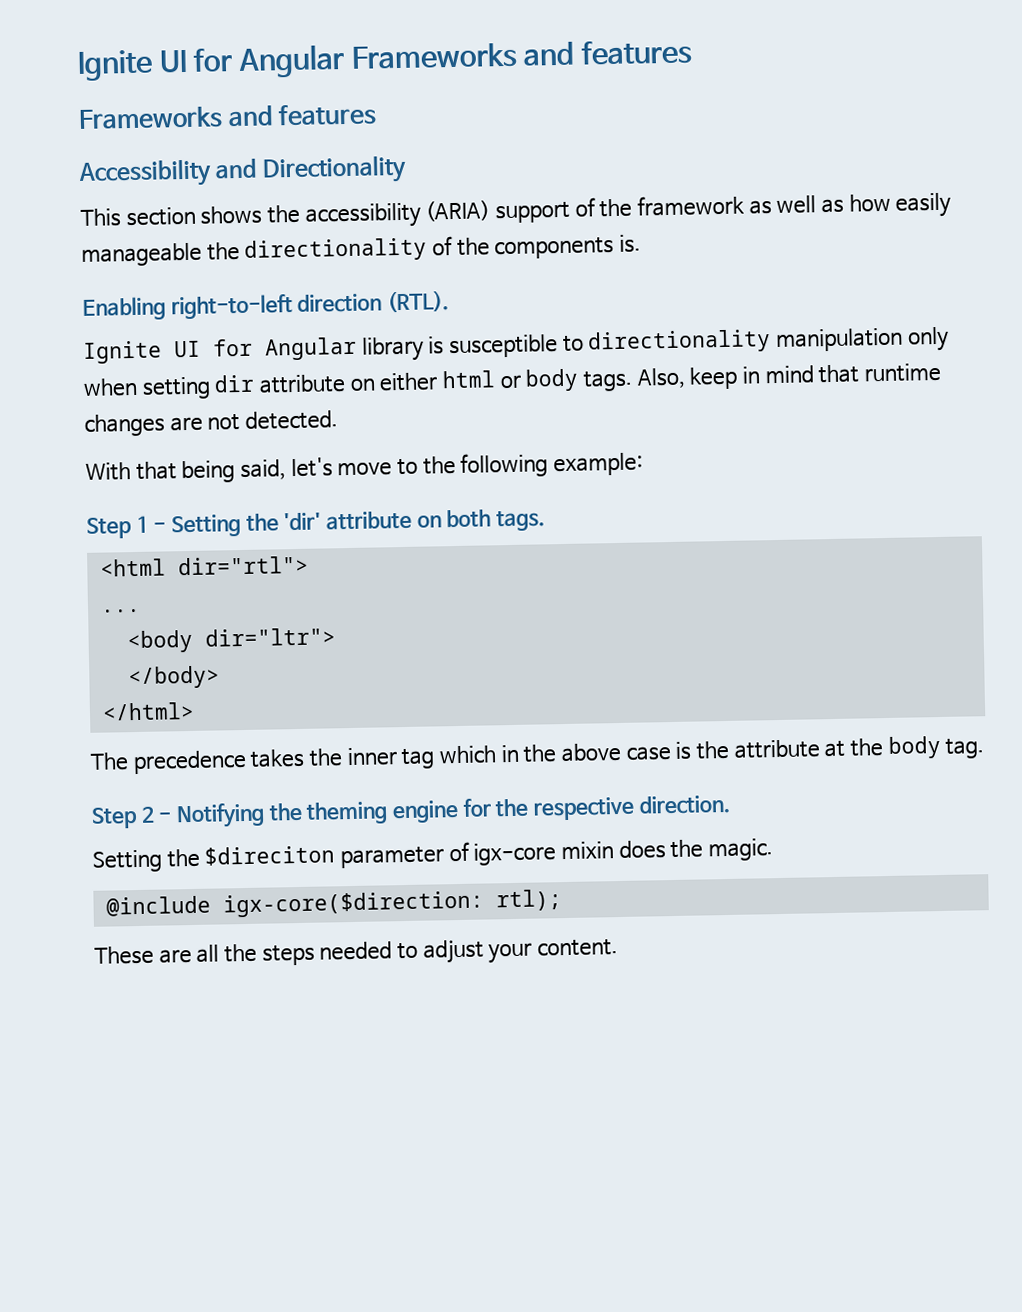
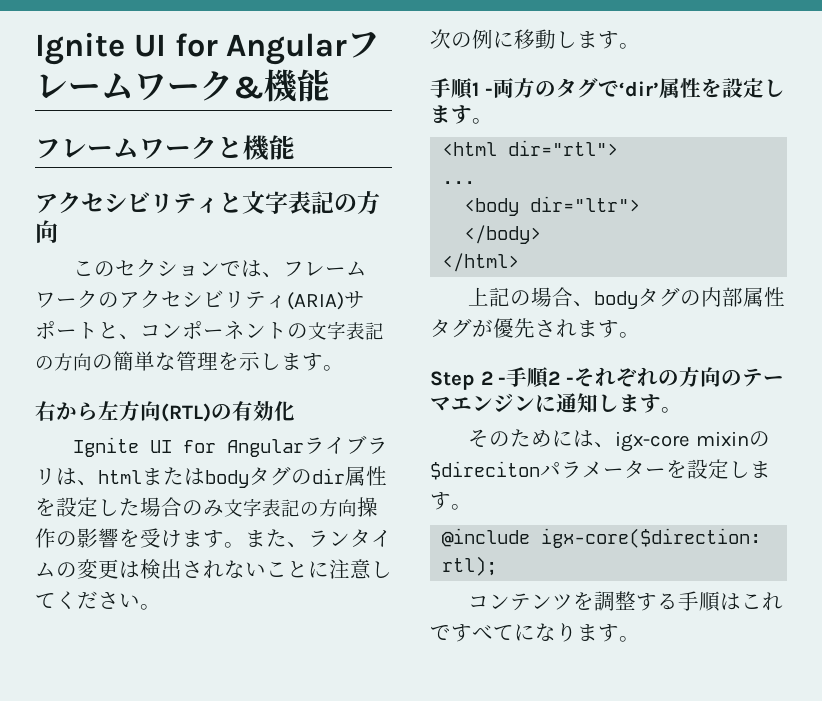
- Ignite UI for Angular Frameworks and features
- Frameworks and features
- Accessibility and Directionality
- This section shows the accessibility (ARIA) support of the framework as well as how easily manageable the directionality of the components is.
- Enabling right-to-left direction (RTL).
- Ignite UI for Angular library is susceptible to directionality manipulation only when setting dir attribute on either html or body tags. Also, keep in mind that runtime changes are not detected.
- With that being said, let's move to the following example:
- Step 1 - Setting the 'dir' attribute on both tags.
+ Ignite UI for Angularフレームワーク&機能
+ フレームワークと機能
+ アクセシビリティと文字表記の方向
+ このセクションでは、フレームワークのアクセシビリティ(ARIA)サポートと、コンポーネントの文字表記の方向の簡単な管理を示します。
+ 右から左方向(RTL)の有効化
+ Ignite UI for Angularライブラリは、htmlまたはbodyタグのdir属性を設定した場合のみ文字表記の方向操作の影響を受けます。また、ランタイムの変更は検出されないことに注意してください。
+ 次の例に移動します。
+ 手順1 -両方のタグで‘dir’属性を設定します。
- The precedence takes the inner tag which in the above case is the attribute at the body tag.
- Step 2 - Notifying the theming engine for the respective direction.
- Setting the $direciton parameter of igx-core mixin does the magic.
+ 上記の場合、bodyタグの内部属性タグが優先されます。
+ Step 2 -手順2 -それぞれの方向のテーマエンジンに通知します。
+ そのためには、igx-core mixinの$direcitonパラメーターを設定します。
  @include igx-core($direction: rtl);
- These are all the steps needed to adjust your content.
+ コンテンツを調整する手順はこれですべてになります。

